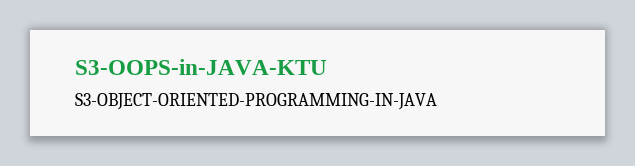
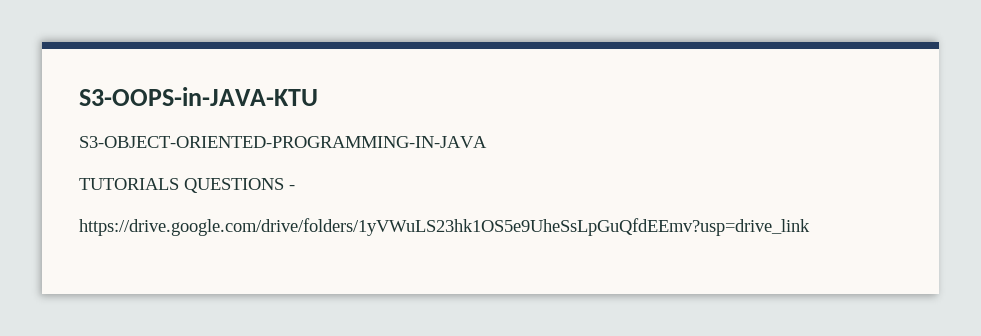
+ TUTORIALS QUESTIONS -
+ https://drive.google.com/drive/folders/1yVWuLS23hk1OS5e9UheSsLpGuQfdEEmv?usp=drive_link

